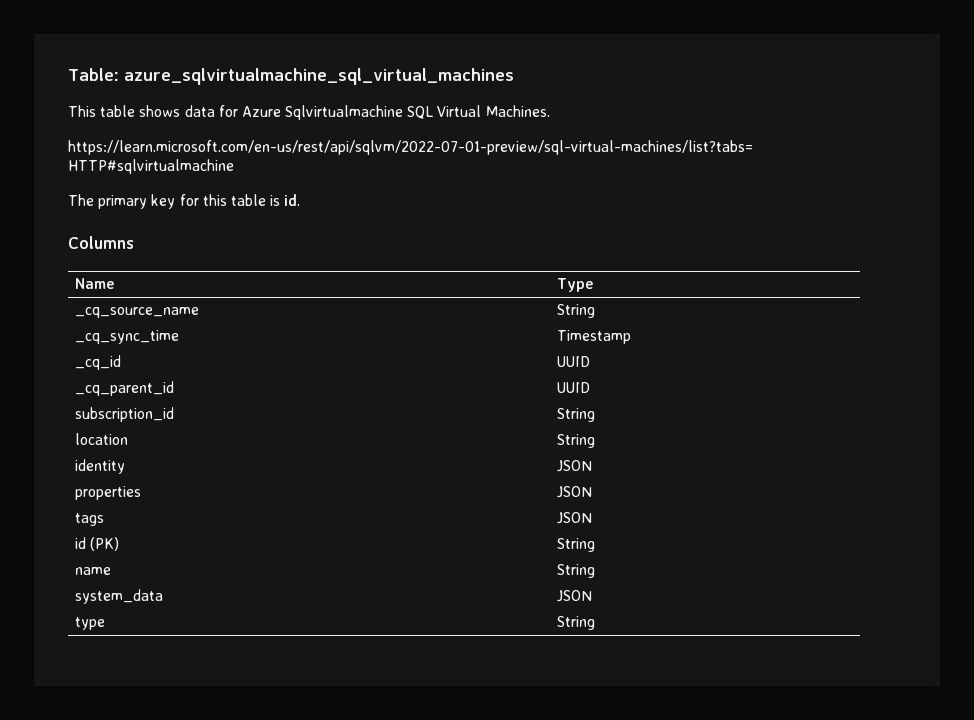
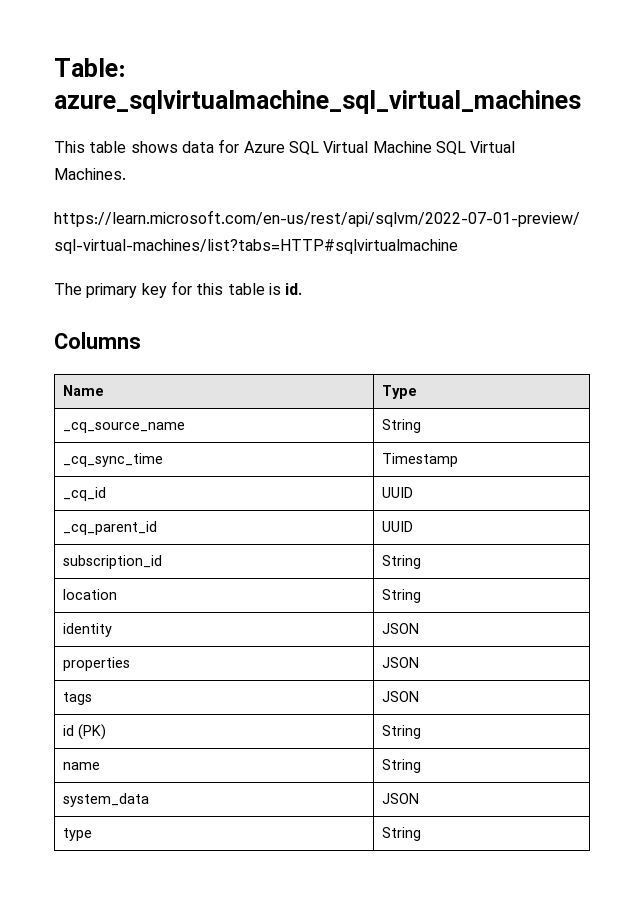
- This table shows data for Azure Sqlvirtualmachine SQL Virtual Machines.
+ This table shows data for Azure SQL Virtual Machine SQL Virtual Machines.

